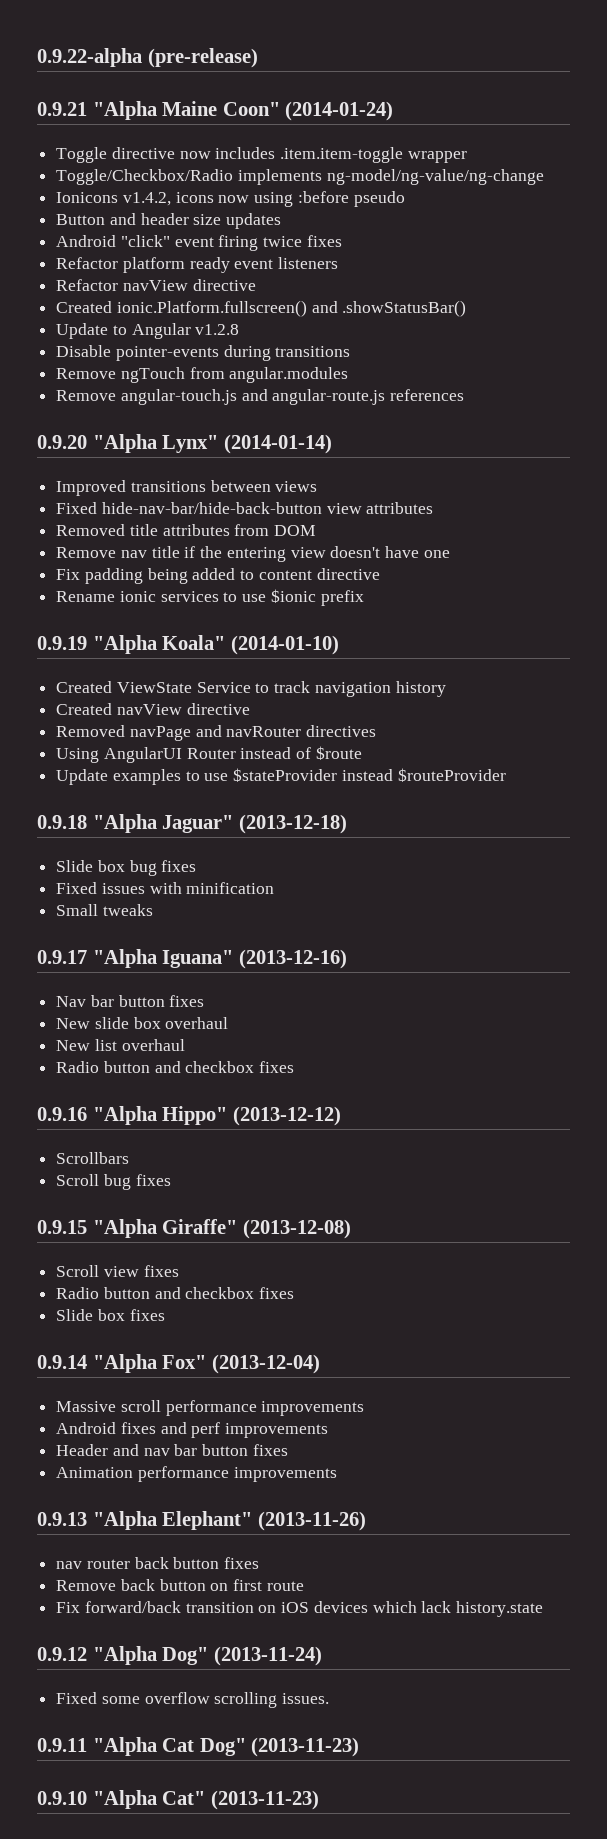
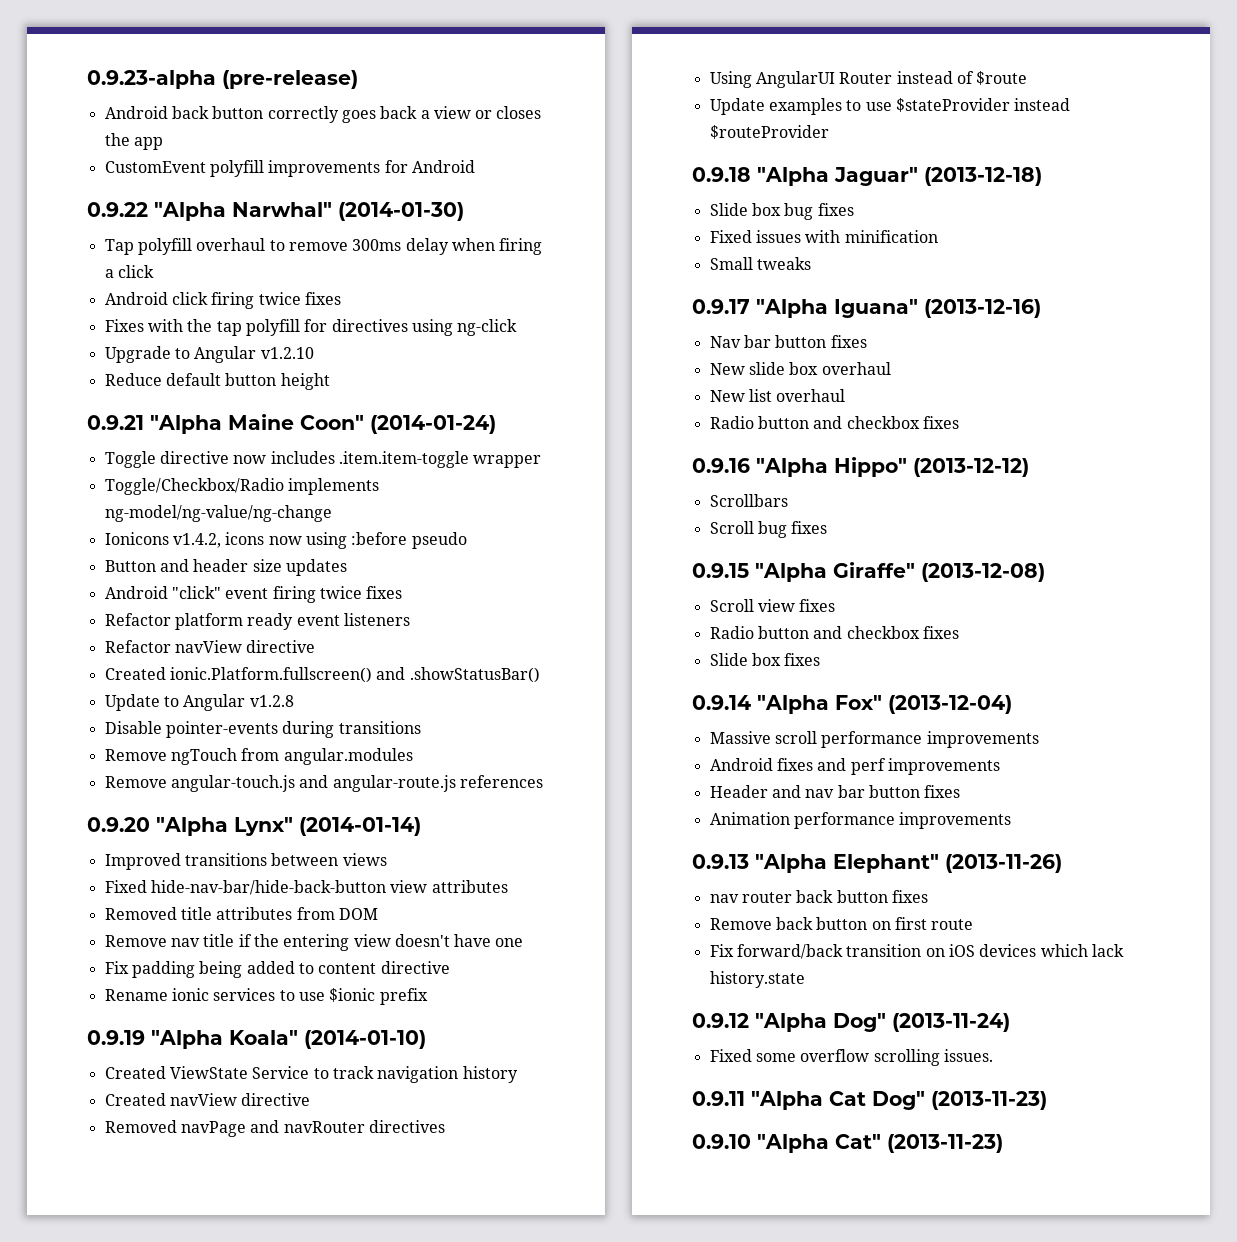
- 0.9.22-alpha (pre-release)
+ 0.9.23-alpha (pre-release)
+ Android back button correctly goes back a view or closes the app
+ CustomEvent polyfill improvements for Android
+ 0.9.22 "Alpha Narwhal" (2014-01-30)
+ Tap polyfill overhaul to remove 300ms delay when firing a click
+ Android click firing twice fixes
+ Fixes with the tap polyfill for directives using ng-click
+ Upgrade to Angular v1.2.10
+ Reduce default button height

